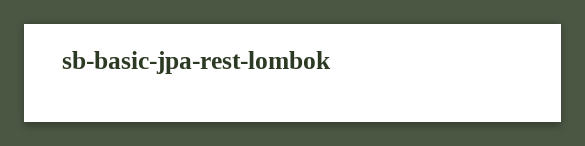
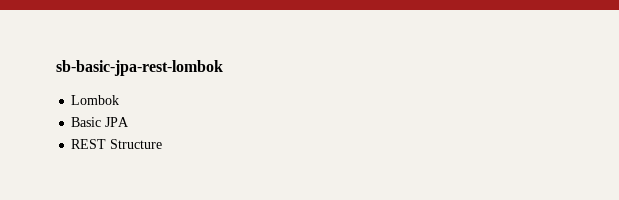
+ Lombok
+ Basic JPA
+ REST Structure

